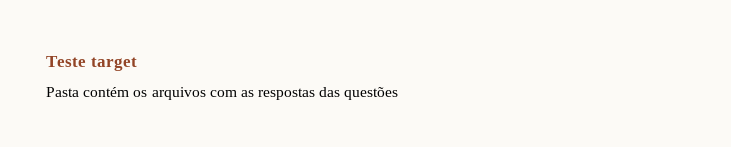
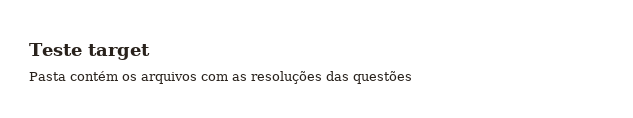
- Pasta contém os arquivos com as respostas das questões
+ Pasta contém os arquivos com as resoluções das questões

